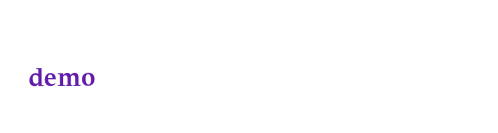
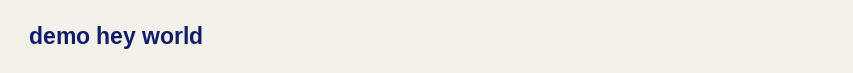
- demo
+ demo hey world

